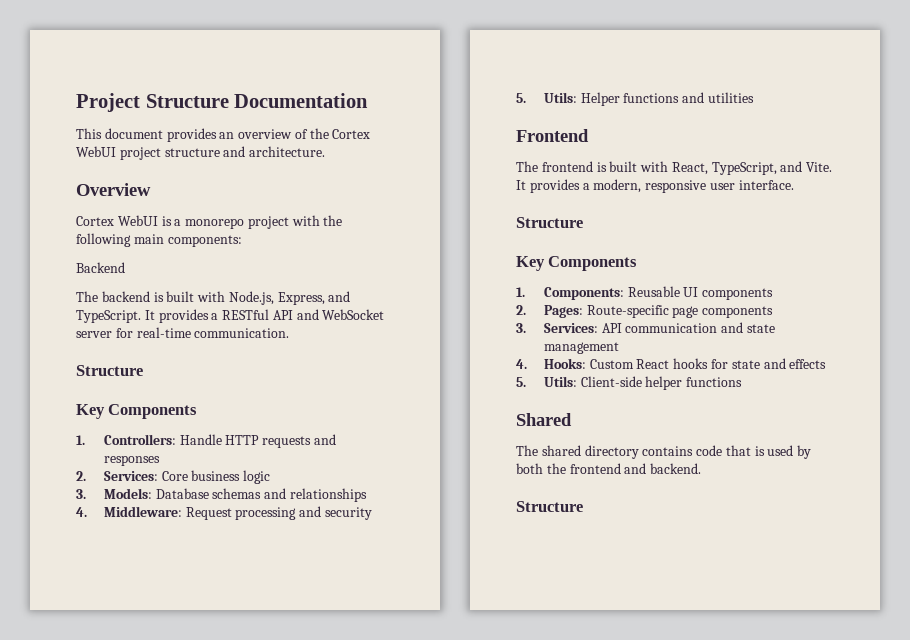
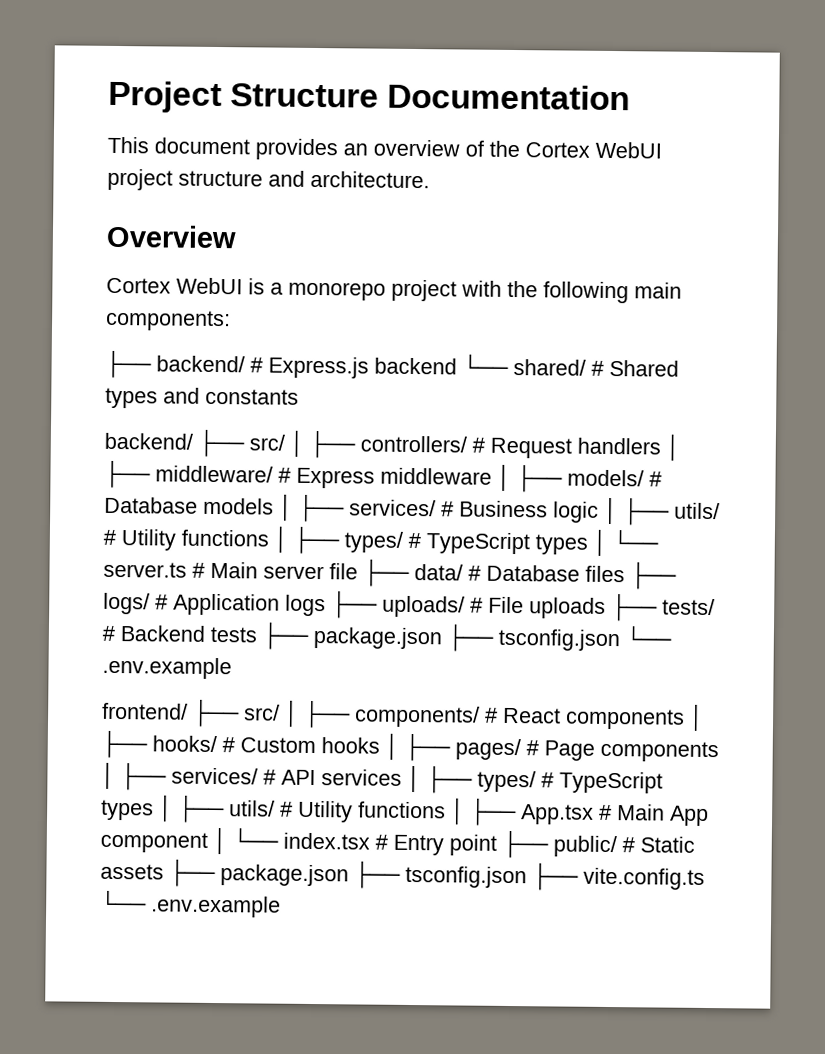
- Backend
- The backend is built with Node.js, Express, and TypeScript. It provides a RESTful API and WebSocket server for real-time communication.
- Structure
- Key Components
- 1. Controllers: Handle HTTP requests and responses
- 2. Services: Core business logic
- 3. Models: Database schemas and relationships
- 4. Middleware: Request processing and security
- 5. Utils: Helper functions and utilities
- Frontend
- The frontend is built with React, TypeScript, and Vite. It provides a modern, responsive user interface.
- Structure
- Key Components
- 1. Components: Reusable UI components
- 2. Pages: Route-specific page components
- 3. Services: API communication and state management
- 4. Hooks: Custom React hooks for state and effects
- 5. Utils: Client-side helper functions
- Shared
- The shared directory contains code that is used by both the frontend and backend.
- Structure
+ ├── backend/ # Express.js backend └── shared/ # Shared types and constants
+ backend/ ├── src/ │ ├── controllers/ # Request handlers │ ├── middleware/ # Express middleware │ ├── models/ # Database models │ ├── services/ # Business logic │ ├── utils/ # Utility functions │ ├── types/ # TypeScript types │ └── server.ts # Main server file ├── data/ # Database files ├── logs/ # Application logs ├── uploads/ # File uploads ├── tests/ # Backend tests ├── package.json ├── tsconfig.json └── .env.example
+ frontend/ ├── src/ │ ├── components/ # React components │ ├── hooks/ # Custom hooks │ ├── pages/ # Page components │ ├── services/ # API services │ ├── types/ # TypeScript types │ ├── utils/ # Utility functions │ ├── App.tsx # Main App component │ └── index.tsx # Entry point ├── public/ # Static assets ├── package.json ├── tsconfig.json ├── vite.config.ts └── .env.example

